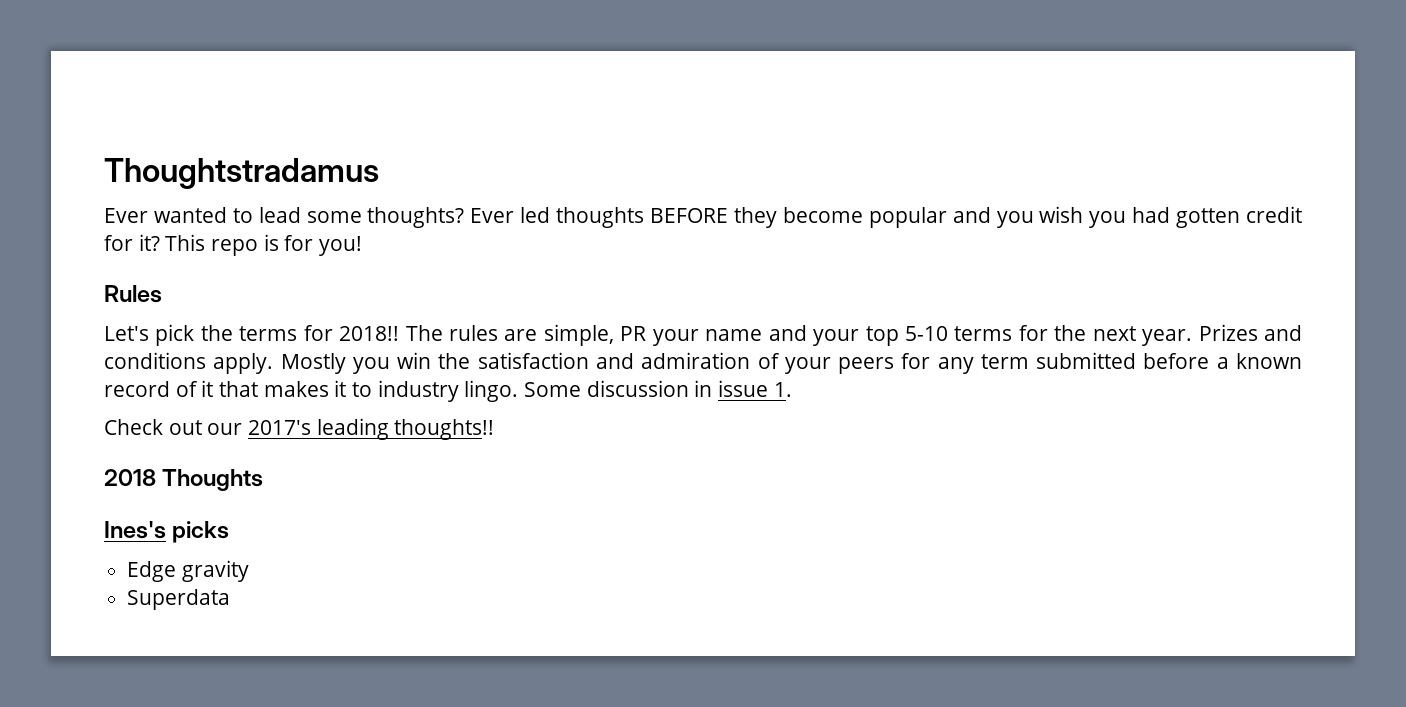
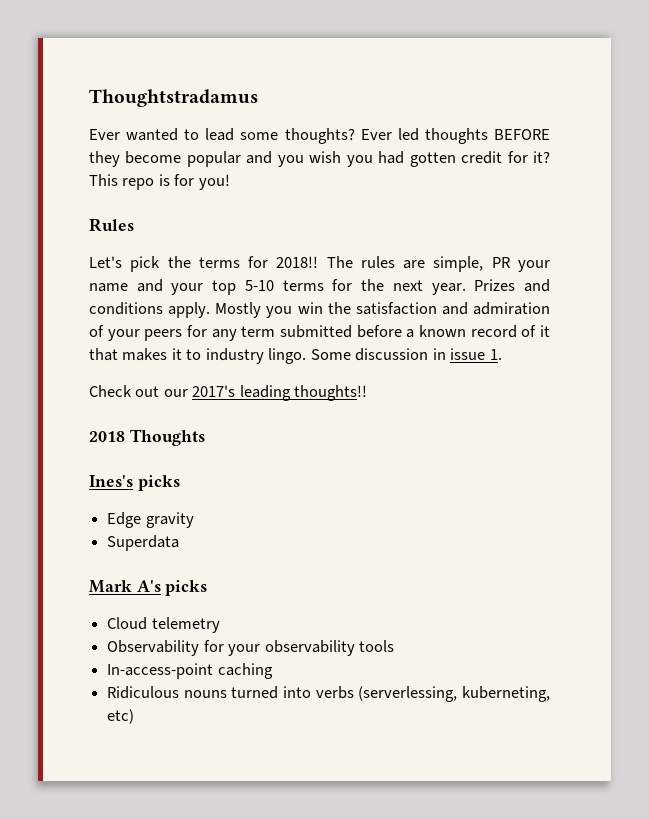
+ Mark A's picks
+ Cloud telemetry
+ Observability for your observability tools
+ In-access-point caching
+ Ridiculous nouns turned into verbs (serverlessing, kuberneting, etc)

